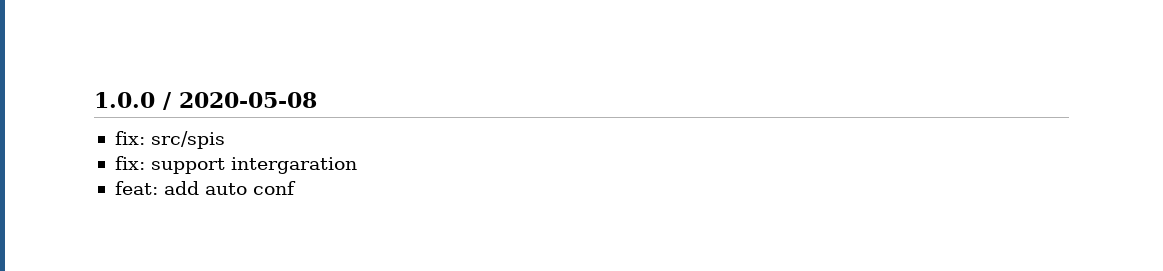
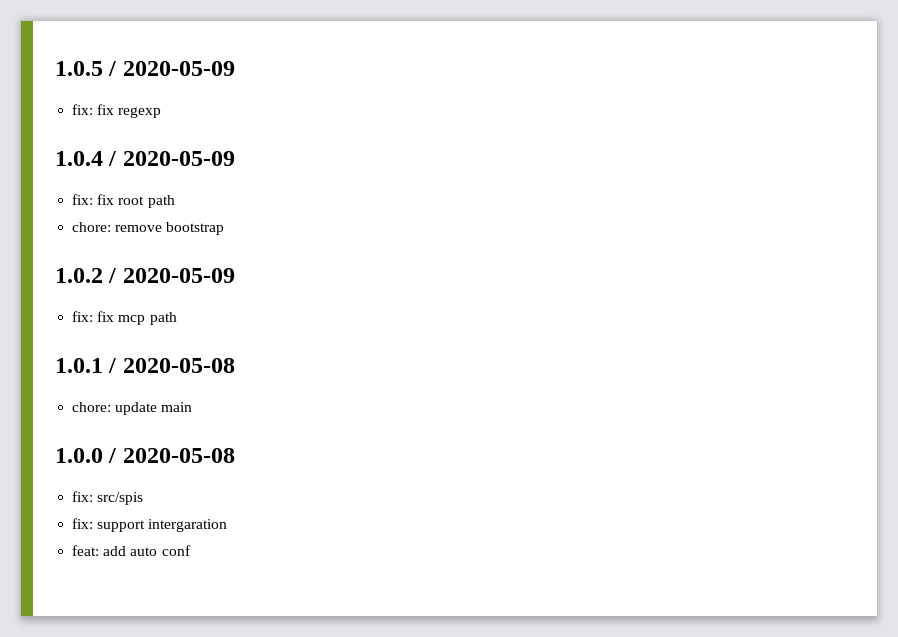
+ 1.0.5 / 2020-05-09
+ fix: fix regexp
+ 1.0.4 / 2020-05-09
+ fix: fix root path
+ chore: remove bootstrap
+ 1.0.2 / 2020-05-09
+ fix: fix mcp path
+ 1.0.1 / 2020-05-08
+ chore: update main

